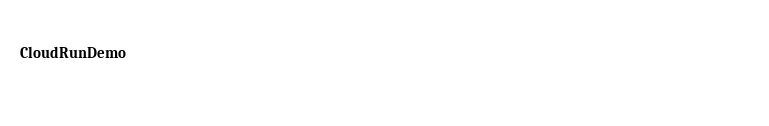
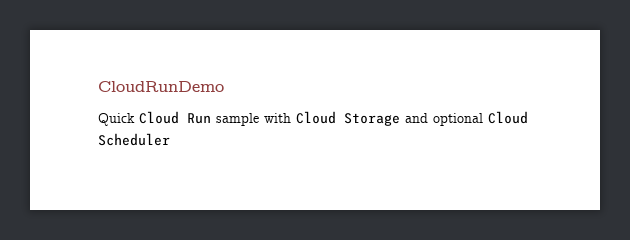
+ Quick Cloud Run sample with Cloud Storage and optional Cloud Scheduler

